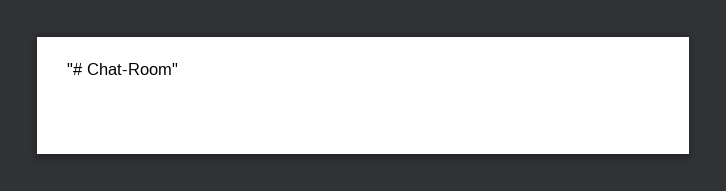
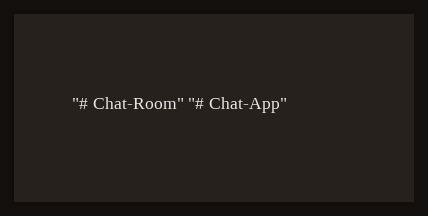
- "# Chat-Room"
+ "# Chat-Room" "# Chat-App"

